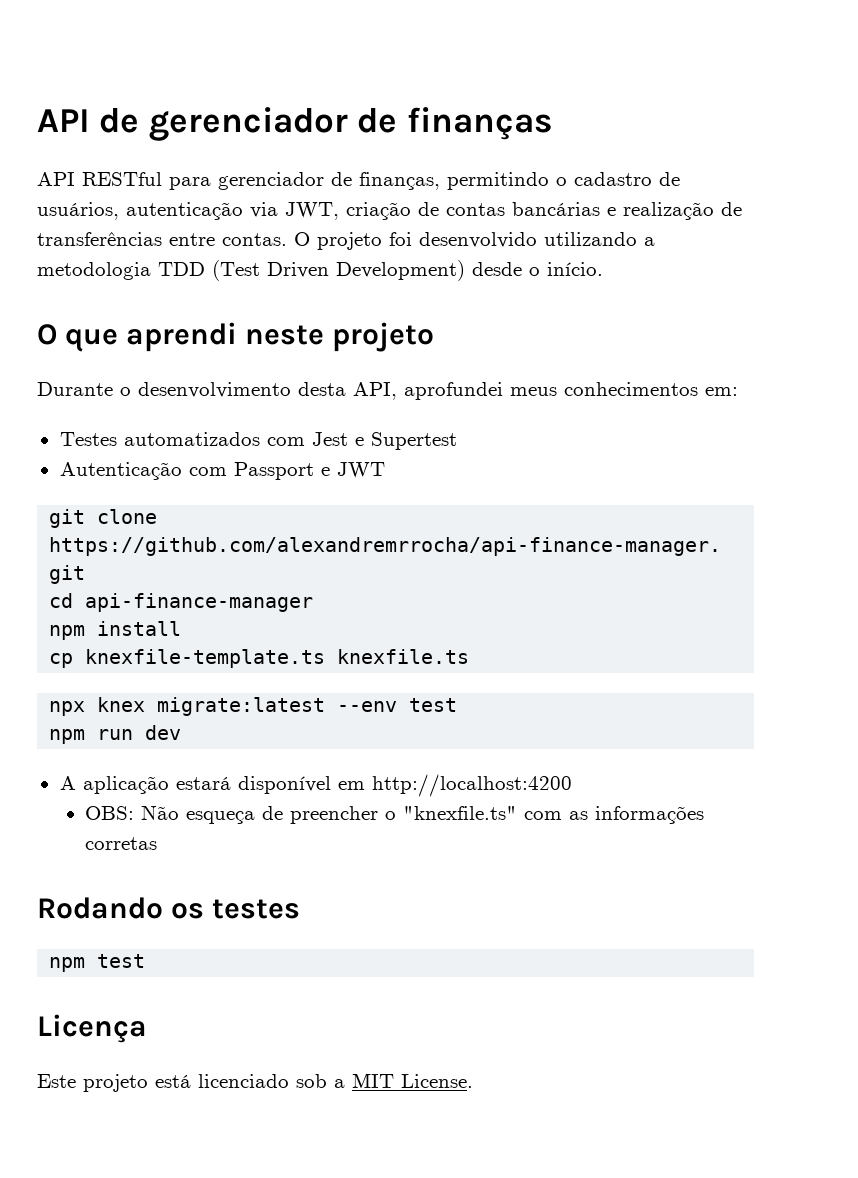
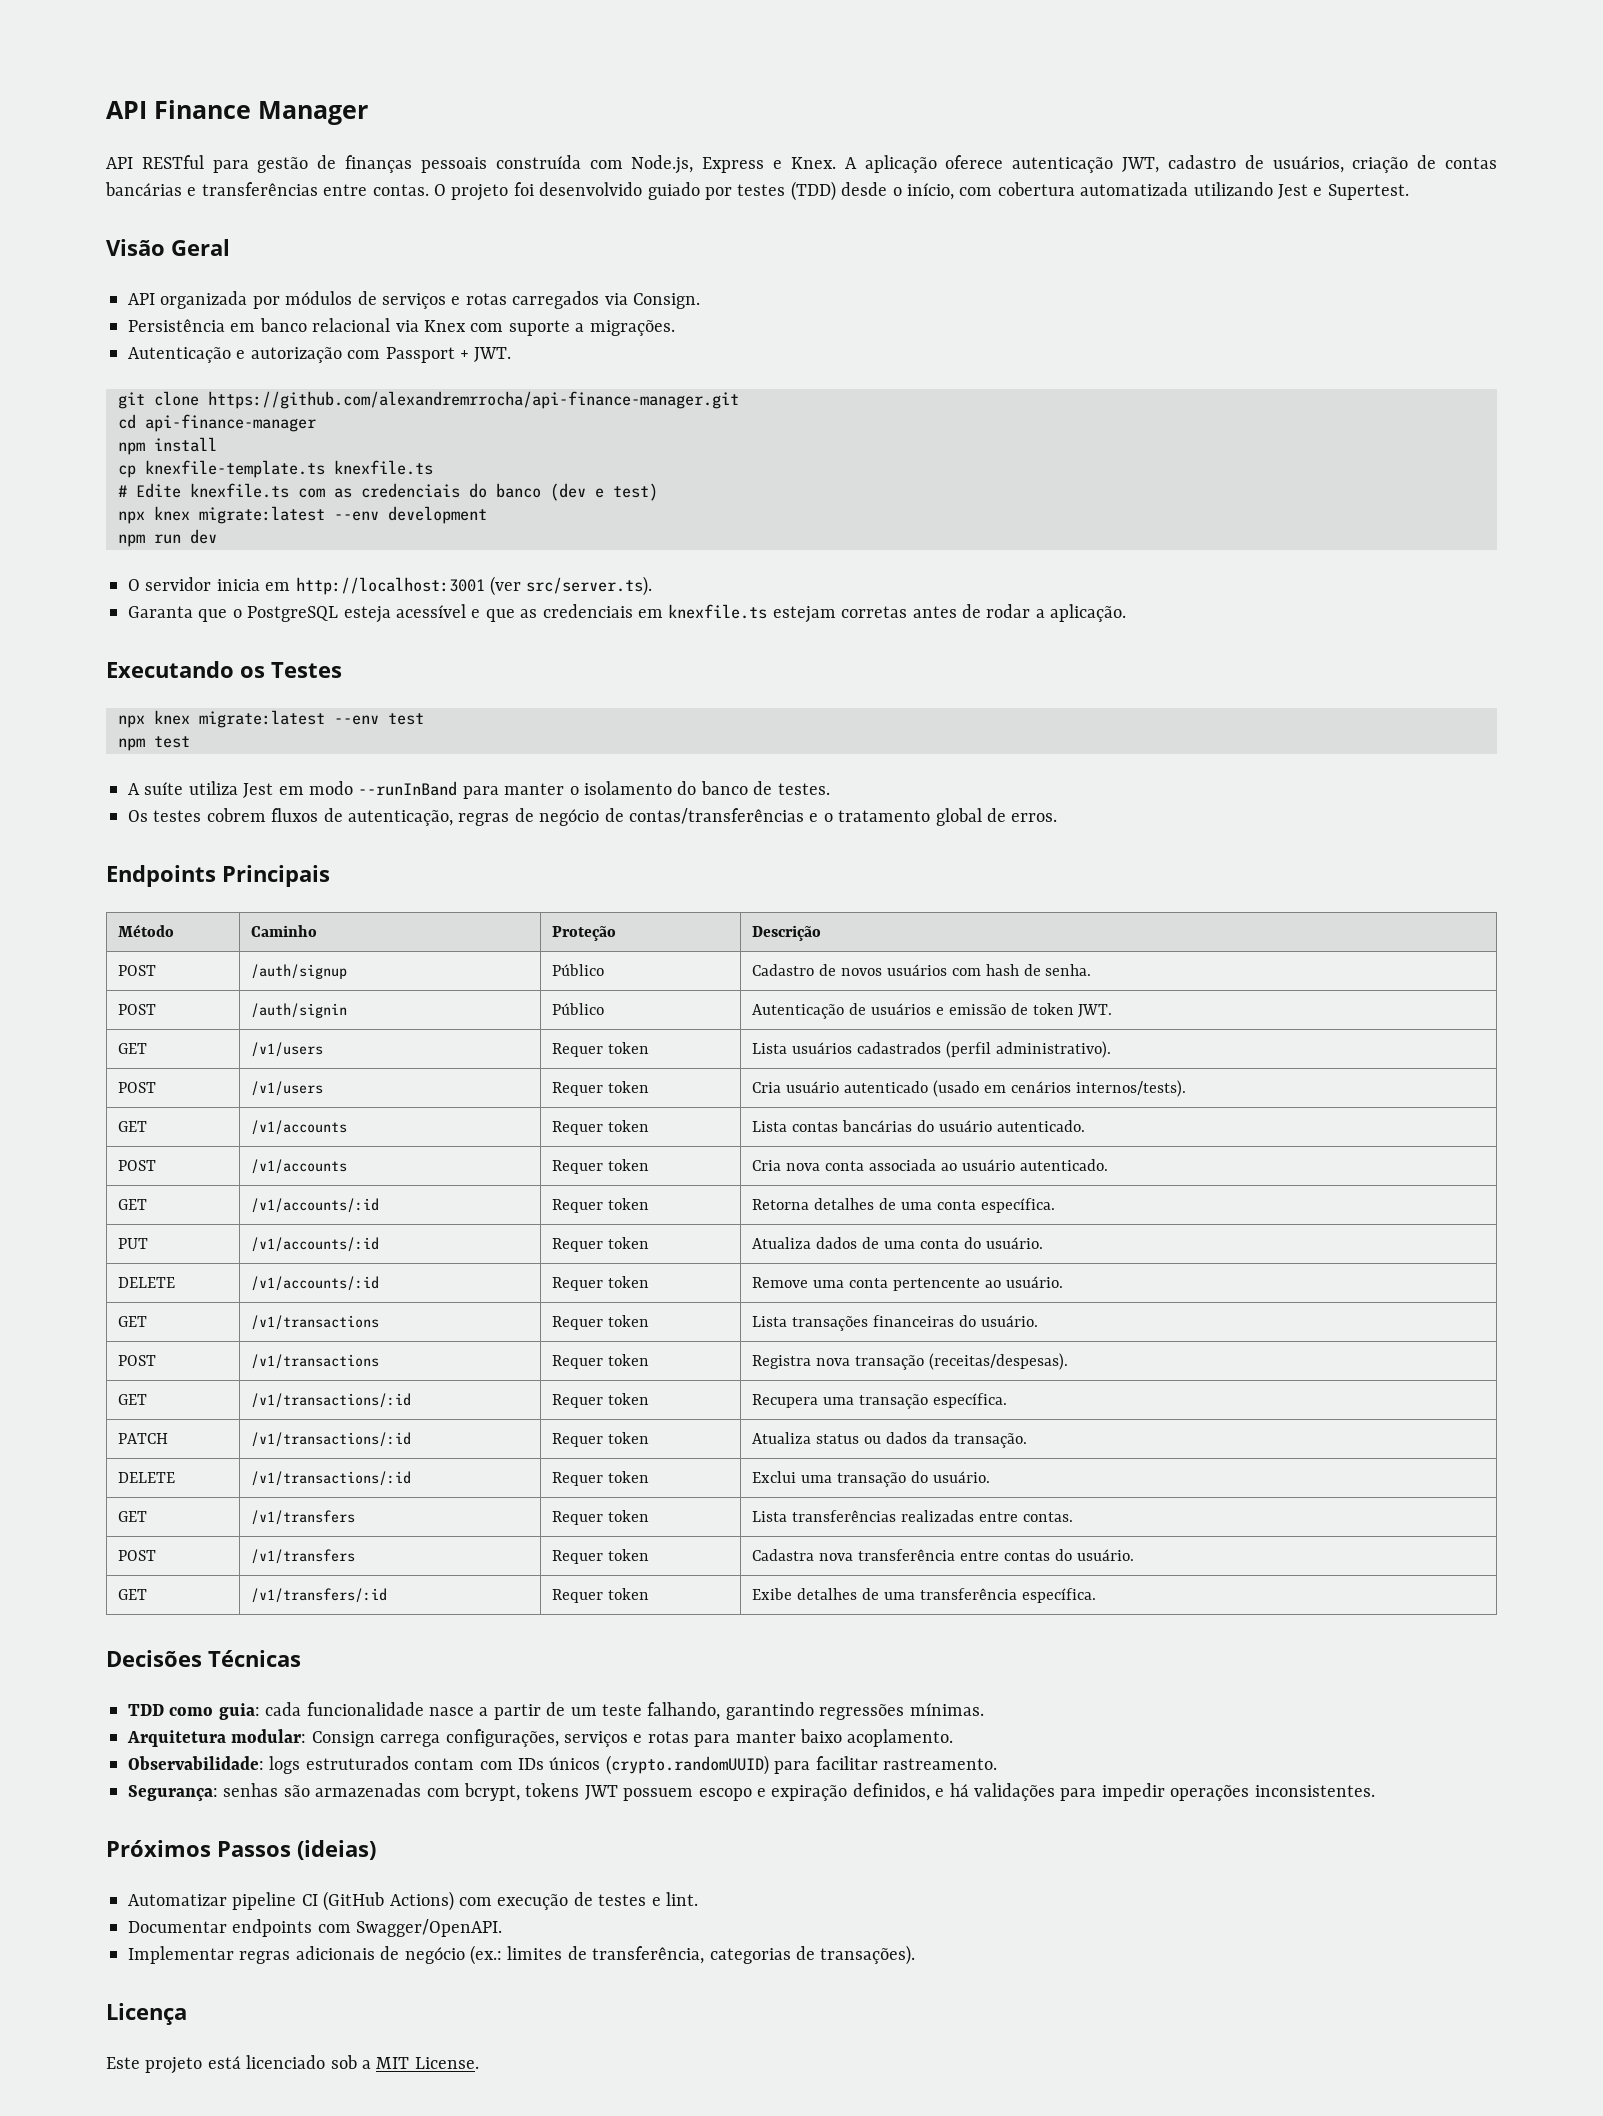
- API de gerenciador de finanças
+ API Finance Manager
- API RESTful para gerenciador de finanças, permitindo o cadastro de usuários, autenticação via JWT, criação de contas bancárias e realização de transferências entre contas.
+ API RESTful para gestão de finanças pessoais construída com Node.js, Express e Knex. A aplicação oferece autenticação JWT, cadastro de usuários, criação de contas bancárias e transferências entre contas.
- O projeto foi desenvolvido utilizando a metodologia TDD (Test Driven Development) desde o início.
- O que aprendi neste projeto
- Durante o desenvolvimento desta API, aprofundei meus conhecimentos em:
- Testes automatizados com Jest e Supertest
- Autenticação com Passport e JWT
+ O projeto foi desenvolvido guiado por testes (TDD) desde o início, com cobertura automatizada utilizando Jest e Supertest.
+ Visão Geral
+ API organizada por módulos de serviços e rotas carregados via Consign.
+ Persistência em banco relacional via Knex com suporte a migrações.
+ Autenticação e autorização com Passport + JWT.
+ # Edite knexfile.ts com as credenciais do banco (dev e test)
+ npx knex migrate:latest --env development
+ npm run dev
+ O servidor inicia em http://localhost:3001 (ver src/server.ts).
+ Garanta que o PostgreSQL esteja acessível e que as credenciais em knexfile.ts estejam corretas antes de rodar a aplicação.
+ Executando os Testes
- npm run dev
- A aplicação estará disponível em http://localhost:4200
- OBS: Não esqueça de preencher o "knexfile.ts" com as informações corretas
- Rodando os testes
  npm test
+ A suíte utiliza Jest em modo --runInBand para manter o isolamento do banco de testes.
+ Os testes cobrem fluxos de autenticação, regras de negócio de contas/transferências e o tratamento global de erros.
+ Endpoints Principais
+ Método | Caminho | Proteção | Descrição
+ POST | /auth/signup | Público | Cadastro de novos usuários com hash de senha.
+ POST | /auth/signin | Público | Autenticação de usuários e emissão de token JWT.
+ GET | /v1/users | Requer token | Lista usuários cadastrados (perfil administrativo).
+ POST | /v1/users | Requer token | Cria usuário autenticado (usado em cenários internos/tests).
+ GET | /v1/accounts | Requer token | Lista contas bancárias do usuário autenticado.
+ POST | /v1/accounts | Requer token | Cria nova conta associada ao usuário autenticado.
+ GET | /v1/accounts/:id | Requer token | Retorna detalhes de uma conta específica.
+ PUT | /v1/accounts/:id | Requer token | Atualiza dados de uma conta do usuário.
+ DELETE | /v1/accounts/:id | Requer token | Remove uma conta pertencente ao usuário.
+ GET | /v1/transactions | Requer token | Lista transações financeiras do usuário.
+ POST | /v1/transactions | Requer token | Registra nova transação (receitas/despesas).
+ GET | /v1/transactions/:id | Requer token | Recupera uma transação específica.
+ PATCH | /v1/transactions/:id | Requer token | Atualiza status ou dados da transação.
+ DELETE | /v1/transactions/:id | Requer token | Exclui uma transação do usuário.
+ GET | /v1/transfers | Requer token | Lista transferências realizadas entre contas.
+ POST | /v1/transfers | Requer token | Cadastra nova transferência entre contas do usuário.
+ GET | /v1/transfers/:id | Requer token | Exibe detalhes de uma transferência específica.
+ Decisões Técnicas
+ TDD como guia: cada funcionalidade nasce a partir de um teste falhando, garantindo regressões mínimas.
+ Arquitetura modular: Consign carrega configurações, serviços e rotas para manter baixo acoplamento.
+ Observabilidade: logs estruturados contam com IDs únicos (crypto.randomUUID) para facilitar rastreamento.
+ Segurança: senhas são armazenadas com bcrypt, tokens JWT possuem escopo e expiração definidos, e há validações para impedir operações inconsistentes.
+ Próximos Passos (ideias)
+ Automatizar pipeline CI (GitHub Actions) com execução de testes e lint.
+ Documentar endpoints com Swagger/OpenAPI.
+ Implementar regras adicionais de negócio (ex.: limites de transferência, categorias de transações).

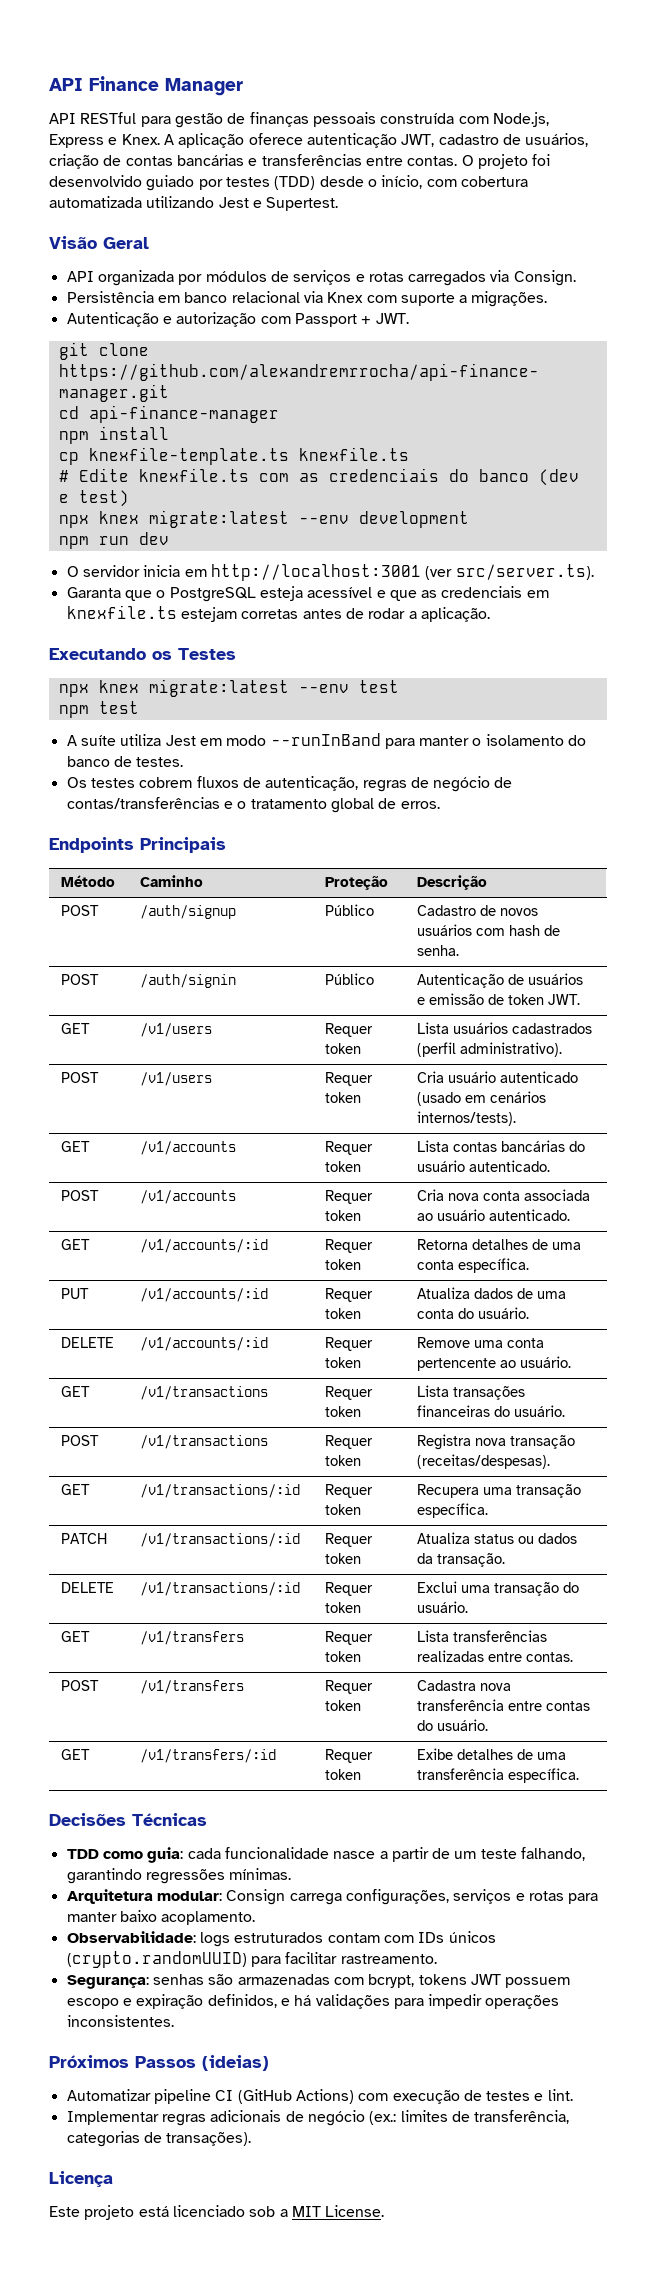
- Documentar endpoints com Swagger/OpenAPI.

